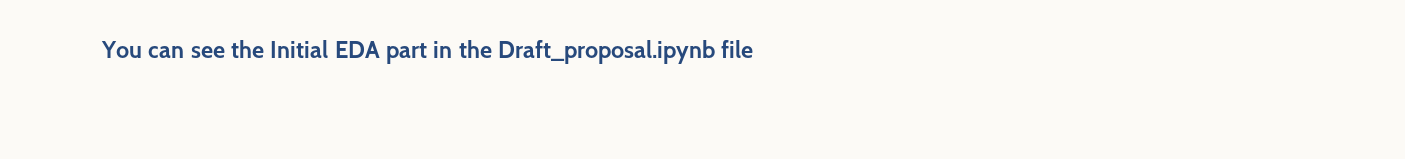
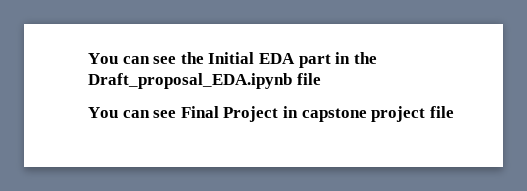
- You can see the Initial EDA part in the Draft_proposal.ipynb file
+ You can see the Initial EDA part in the Draft_proposal_EDA.ipynb file
+ You can see Final Project in capstone project file

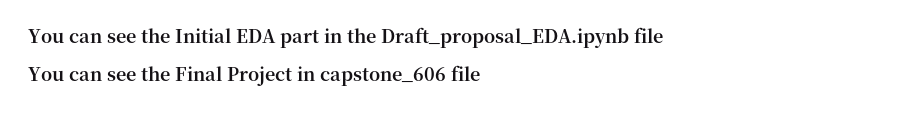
- You can see Final Project in capstone project file
+ You can see the Final Project in capstone_606 file

